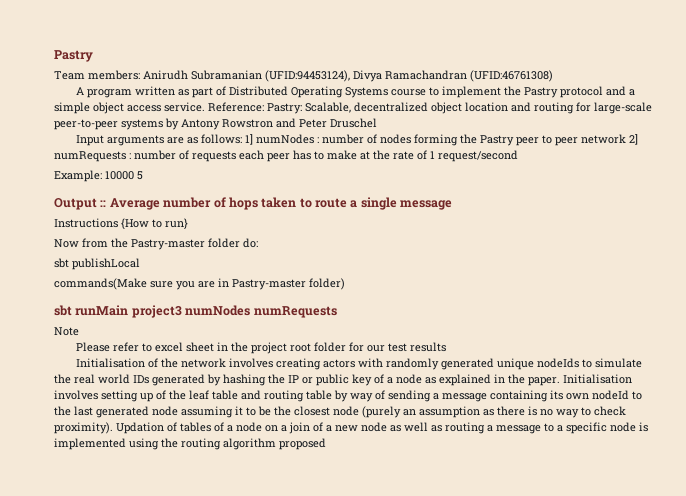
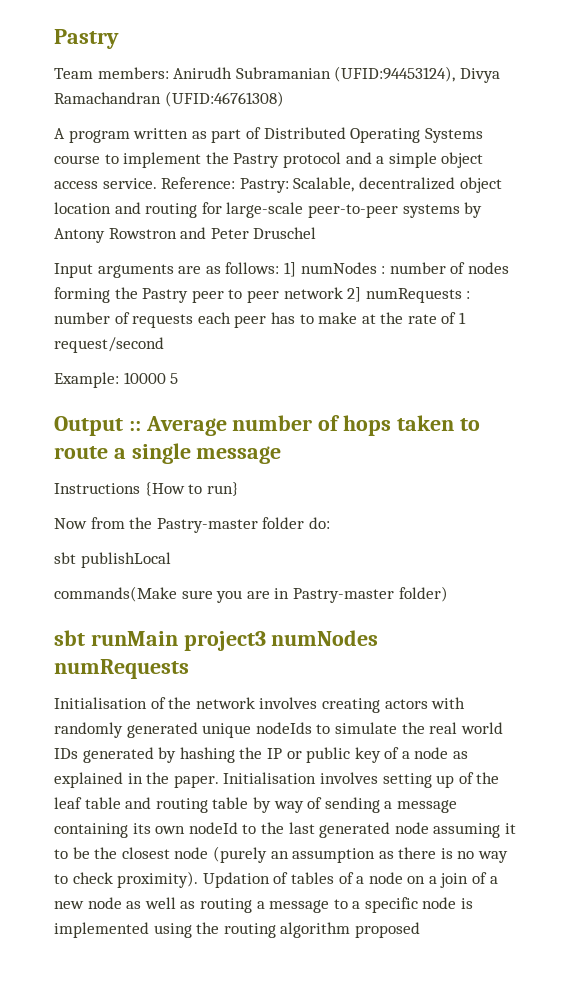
- Note
- Please refer to excel sheet in the project root folder for our test results

